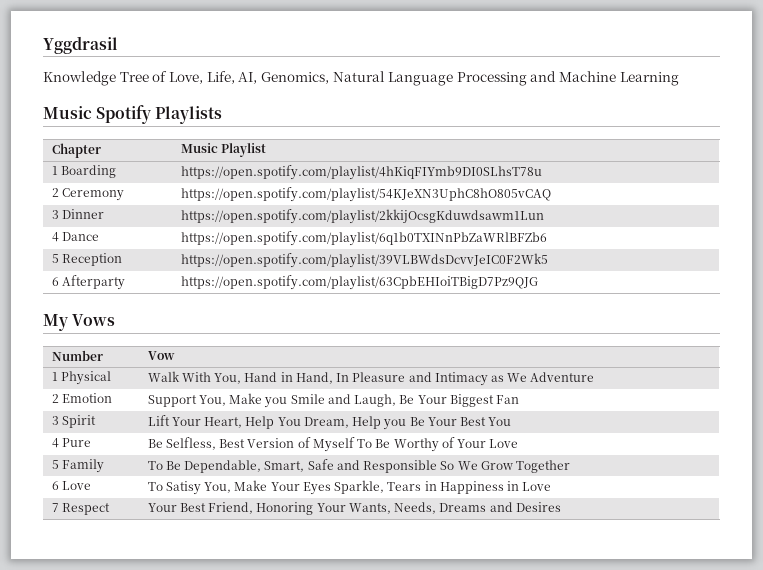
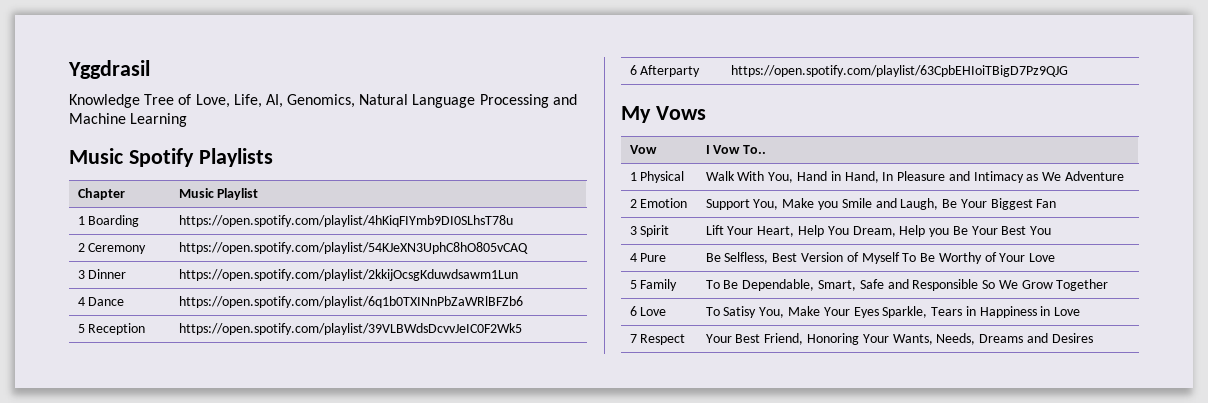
- Number | Vow
+ Vow | I Vow To..

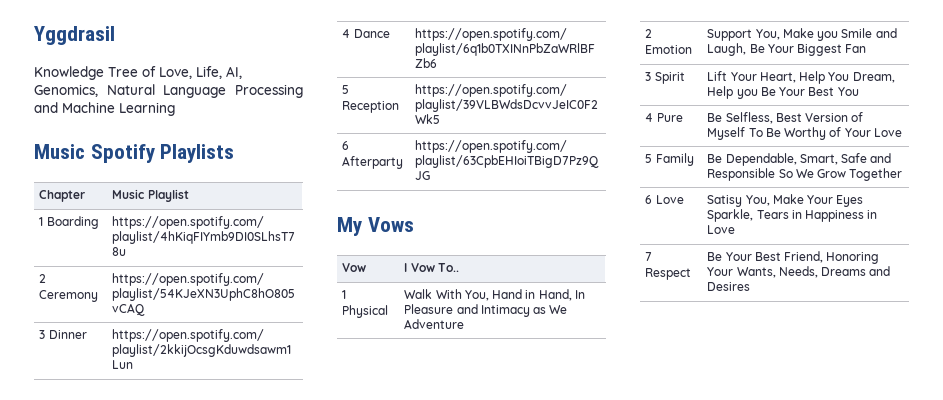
- 5 Family | To Be Dependable, Smart, Safe and Responsible So We Grow Together
+ 5 Family | Be Dependable, Smart, Safe and Responsible So We Grow Together
- 6 Love | To Satisy You, Make Your Eyes Sparkle, Tears in Happiness in Love
+ 6 Love | Satisy You, Make Your Eyes Sparkle, Tears in Happiness in Love
- 7 Respect | Your Best Friend, Honoring Your Wants, Needs, Dreams and Desires
+ 7 Respect | Be Your Best Friend, Honoring Your Wants, Needs, Dreams and Desires

